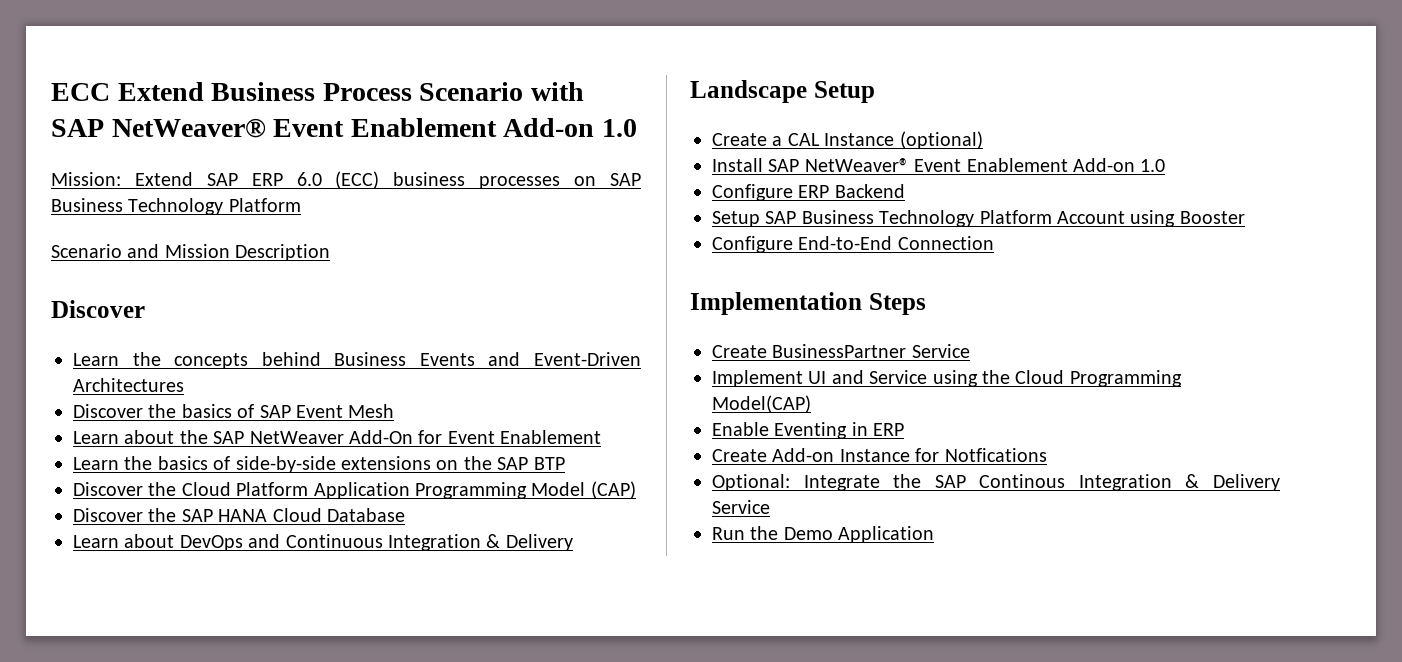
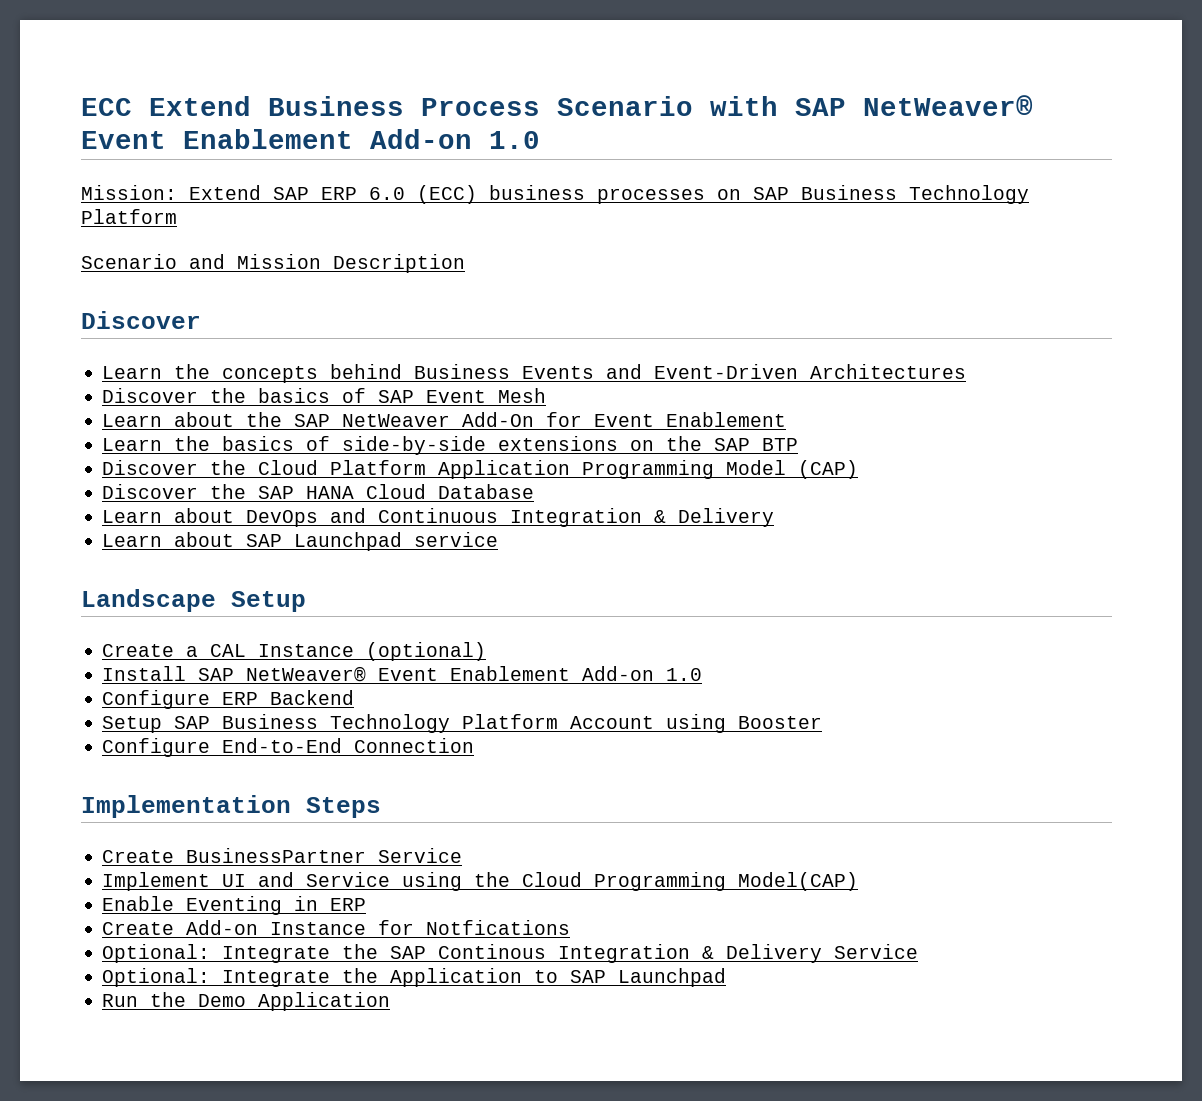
+ Learn about SAP Launchpad service
+ Optional: Integrate the Application to SAP Launchpad

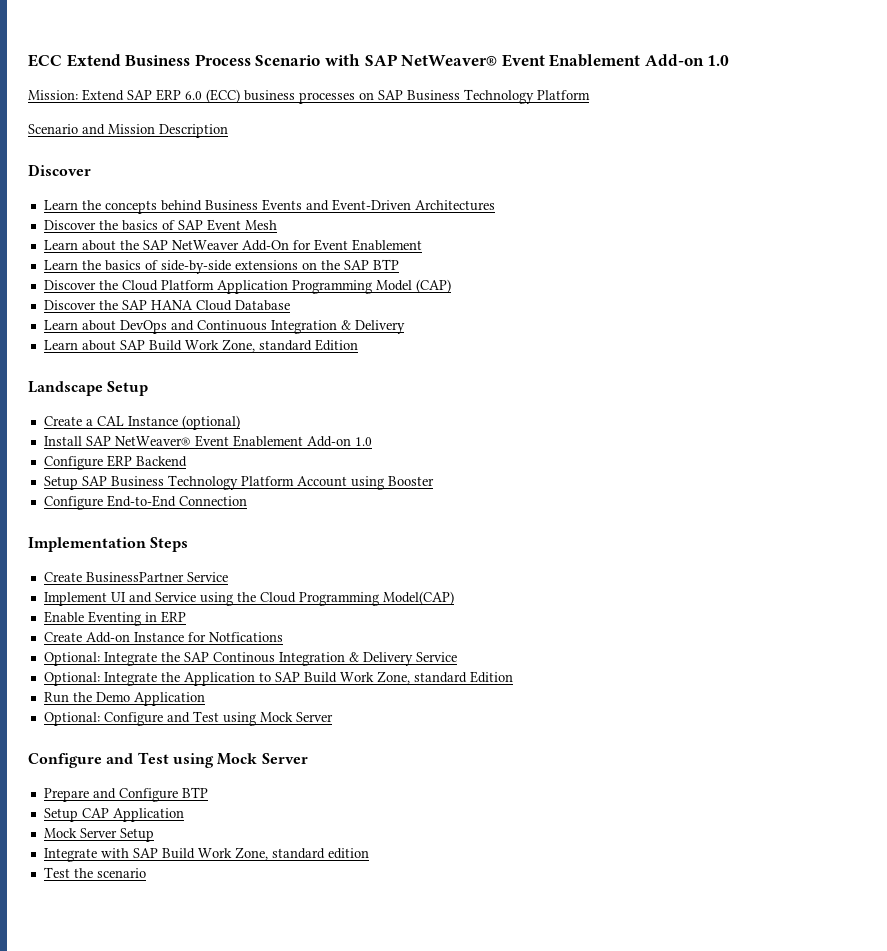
- Learn about SAP Launchpad service
+ Learn about SAP Build Work Zone, standard Edition
- Optional: Integrate the Application to SAP Launchpad
+ Optional: Integrate the Application to SAP Build Work Zone, standard Edition
+ Optional: Configure and Test using Mock Server
+ Configure and Test using Mock Server
+ Prepare and Configure BTP
+ Setup CAP Application
+ Mock Server Setup
+ Integrate with SAP Build Work Zone, standard edition
+ Test the scenario

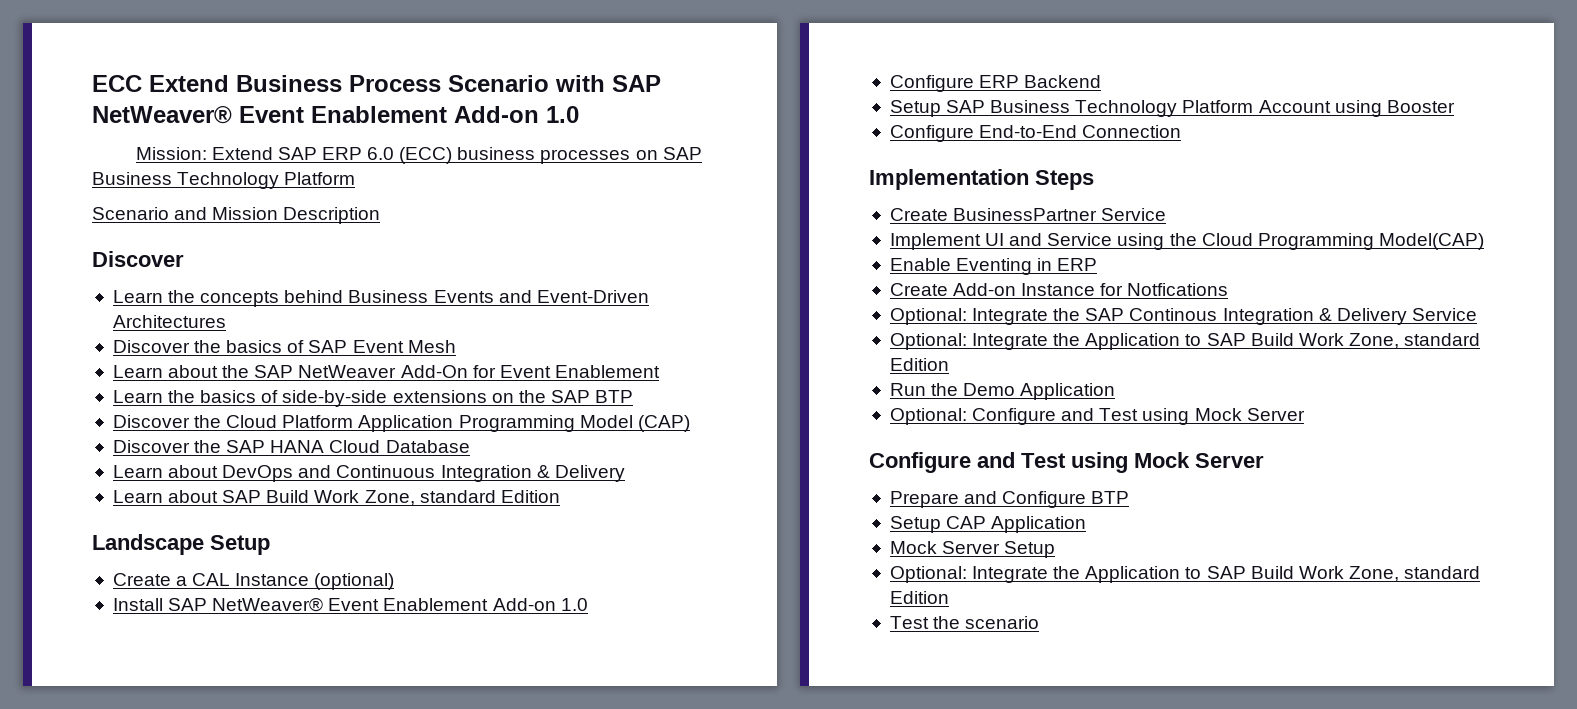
  Mock Server Setup
- Integrate with SAP Build Work Zone, standard edition
+ Optional: Integrate the Application to SAP Build Work Zone, standard Edition

